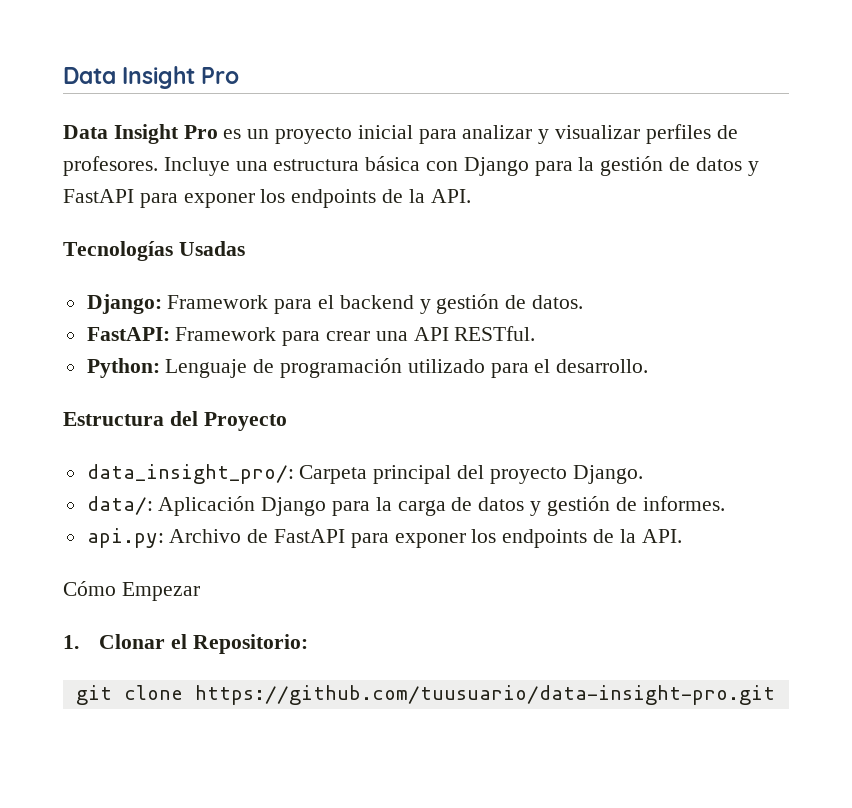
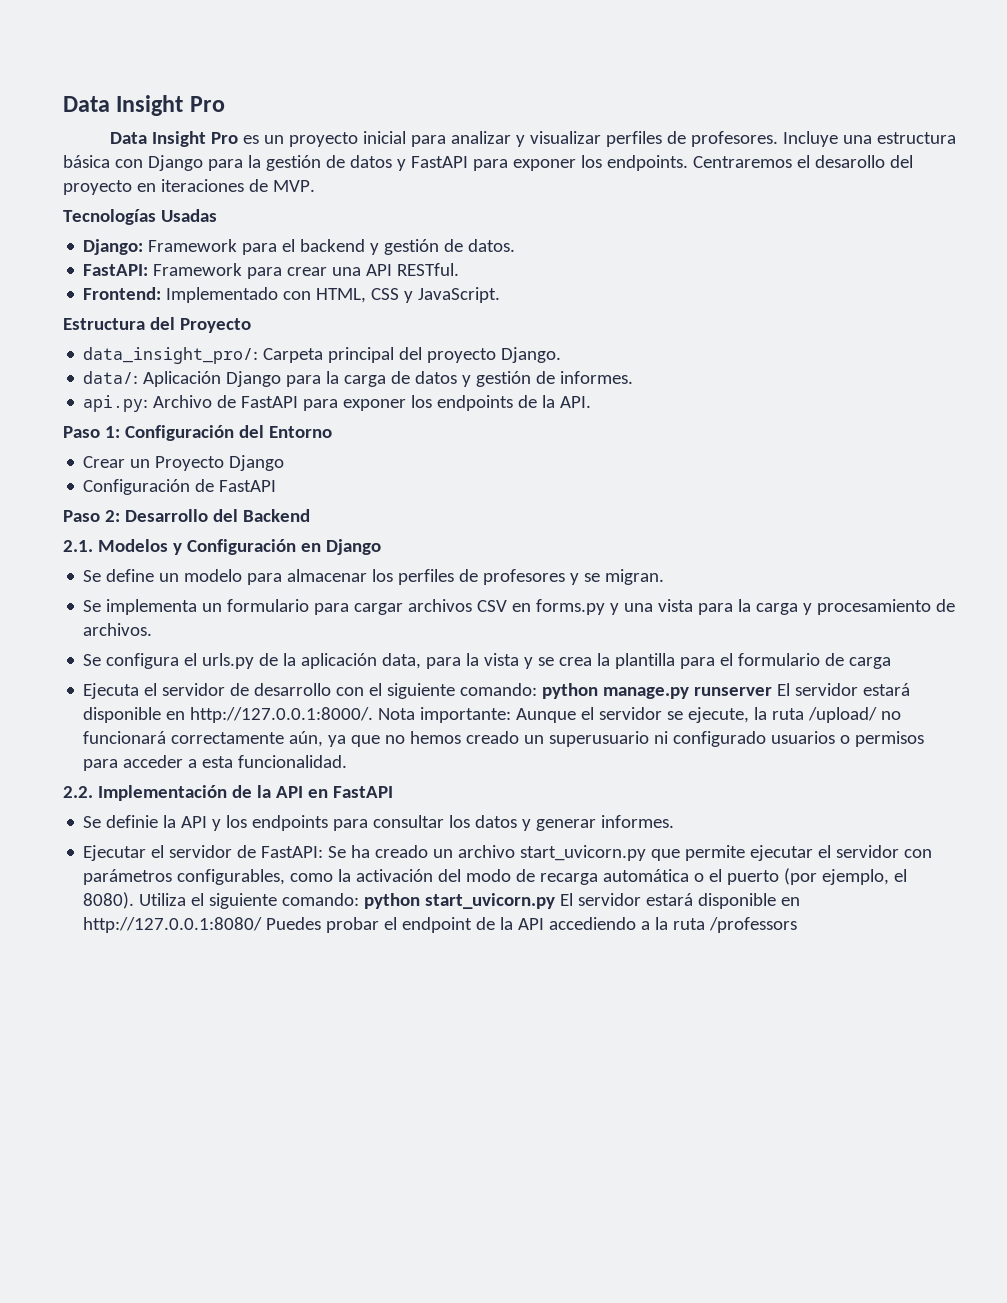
- Incluye una estructura básica con Django para la gestión de datos y FastAPI para exponer los endpoints de la API.
+ Incluye una estructura básica con Django para la gestión de datos y FastAPI para exponer los endpoints. Centraremos el desarollo del proyecto en iteraciones de MVP.
- Python: Lenguaje de programación utilizado para el desarrollo.
+ Frontend: Implementado con HTML, CSS y JavaScript.
- Cómo Empezar
- 1. Clonar el Repositorio:
- git clone https://github.com/tuusuario/data-insight-pro.git
+ Paso 1: Configuración del Entorno
+ Crear un Proyecto Django
+ Configuración de FastAPI
+ Paso 2: Desarrollo del Backend
+ 2.1. Modelos y Configuración en Django
+ Se define un modelo para almacenar los perfiles de profesores y se migran.
+ Se implementa un formulario para cargar archivos CSV en forms.py y una vista para la carga y procesamiento de archivos.
+ Se configura el urls.py de la aplicación data, para la vista y se crea la plantilla para el formulario de carga
+ Ejecuta el servidor de desarrollo con el siguiente comando: python manage.py runserver El servidor estará disponible en http://127.0.0.1:8000/. Nota importante: Aunque el servidor se ejecute, la ruta /upload/ no funcionará correctamente aún, ya que no hemos creado un superusuario ni configurado usuarios o permisos para acceder a esta funcionalidad.
+ 2.2. Implementación de la API en FastAPI
+ Se definie la API y los endpoints para consultar los datos y generar informes.
+ Ejecutar el servidor de FastAPI: Se ha creado un archivo start_uvicorn.py que permite ejecutar el servidor con parámetros configurables, como la activación del modo de recarga automática o el puerto (por ejemplo, el 8080). Utiliza el siguiente comando: python start_uvicorn.py El servidor estará disponible en http://127.0.0.1:8080/ Puedes probar el endpoint de la API accediendo a la ruta /professors

